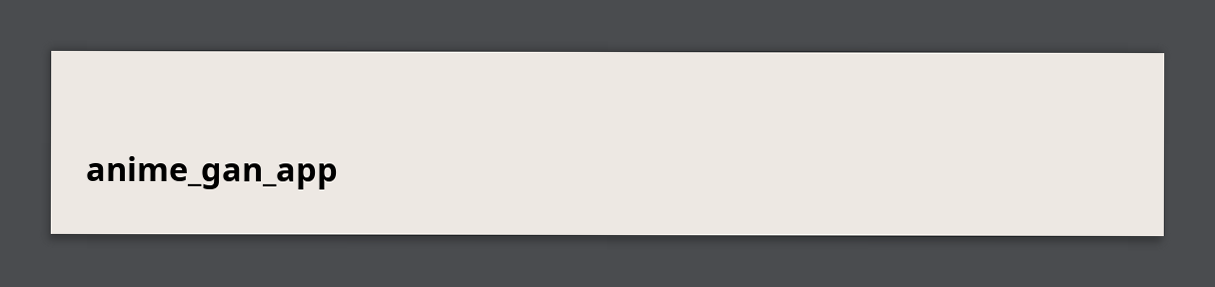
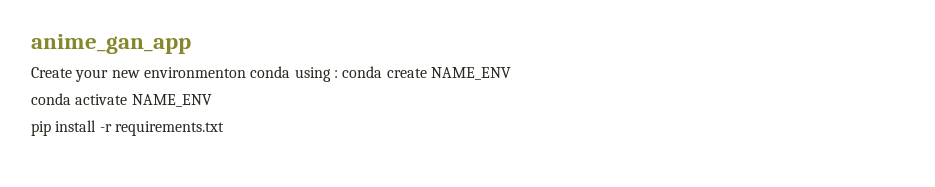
+ Create your new environmenton conda using : conda create NAME_ENV
+ conda activate NAME_ENV
+ pip install -r requirements.txt

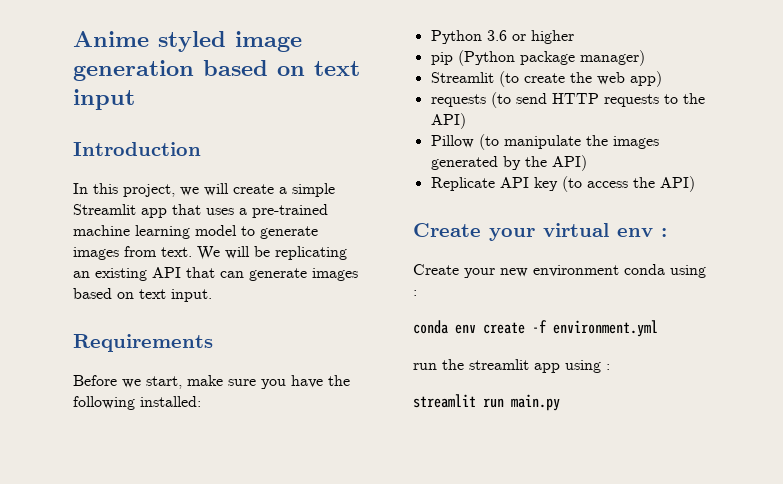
- anime_gan_app
+ Anime styled image generation based on text input
+ Introduction
+ In this project, we will create a simple Streamlit app that uses a pre-trained machine learning model to generate images from text. We will be replicating an existing API that can generate images based on text input.
+ Requirements
+ Before we start, make sure you have the following installed:
+ Python 3.6 or higher
+ pip (Python package manager)
+ Streamlit (to create the web app)
+ requests (to send HTTP requests to the API)
+ Pillow (to manipulate the images generated by the API)
+ Replicate API key (to access the API)
+ Create your virtual env :
- Create your new environmenton conda using : conda create NAME_ENV
- conda activate NAME_ENV
- pip install -r requirements.txt
+ Create your new environment conda using :
+ conda env create -f environment.yml
+ run the streamlit app using :
+ streamlit run main.py

